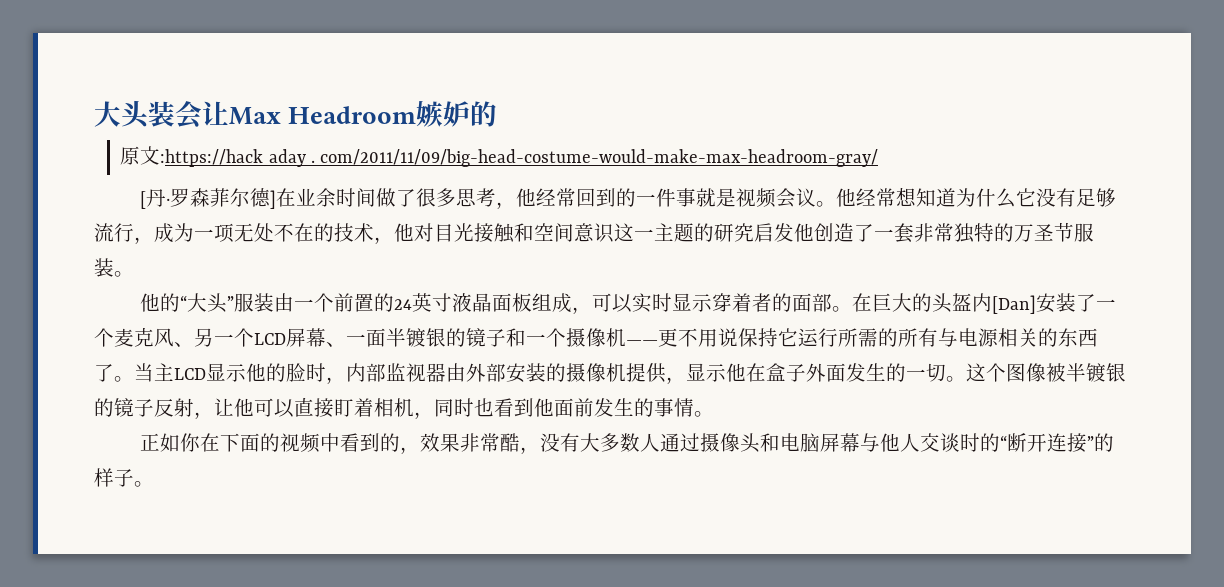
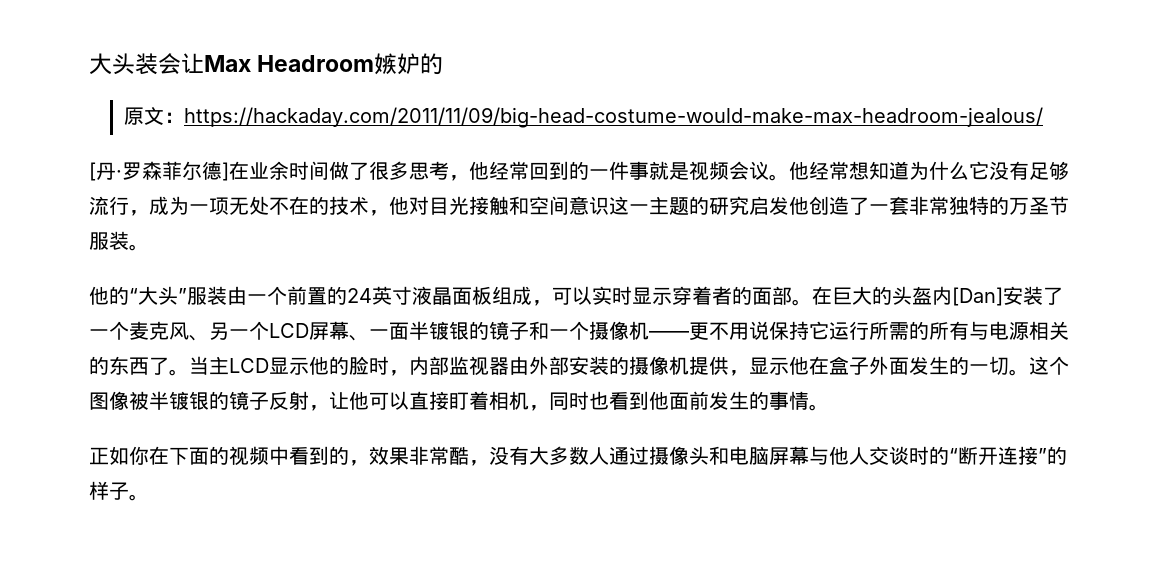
- 原文:https://hack aday . com/2011/11/09/big-head-costume-would-make-max-headroom-gray/
+ 原文：https://hackaday.com/2011/11/09/big-head-costume-would-make-max-headroom-jealous/

